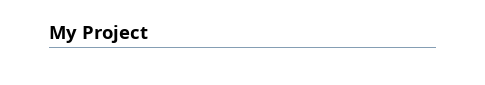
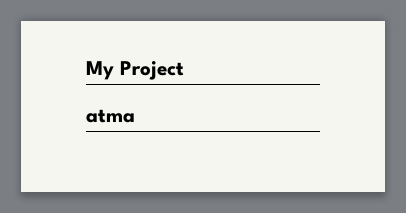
+ atma

